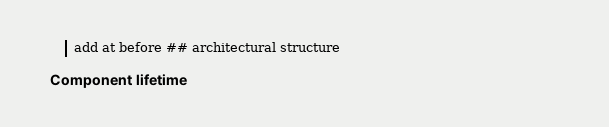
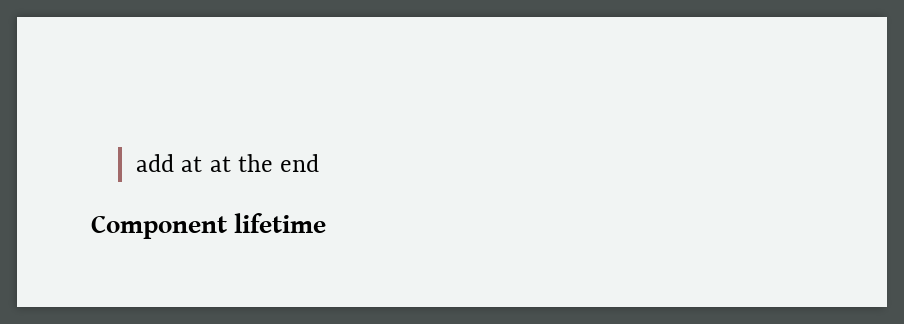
- add at before ## architectural structure
+ add at at the end

